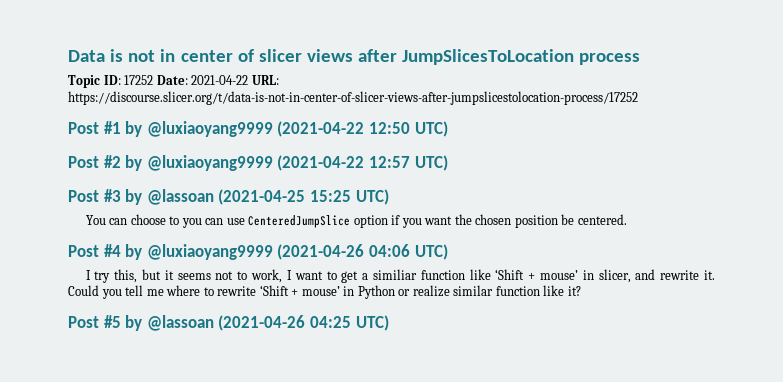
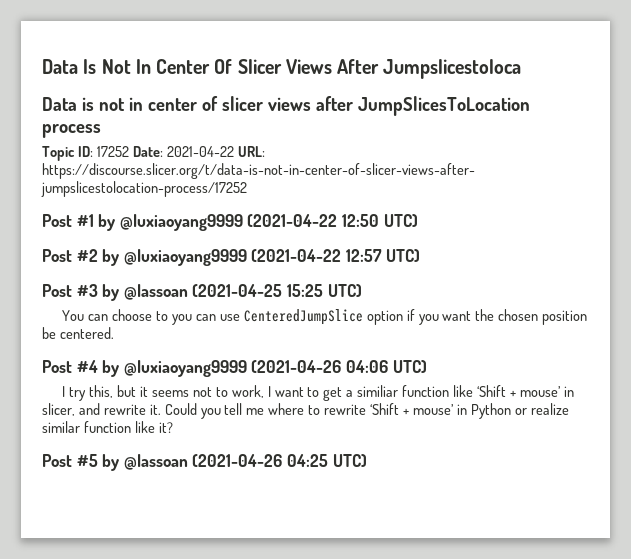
+ Data Is Not In Center Of Slicer Views After Jumpslicestoloca

